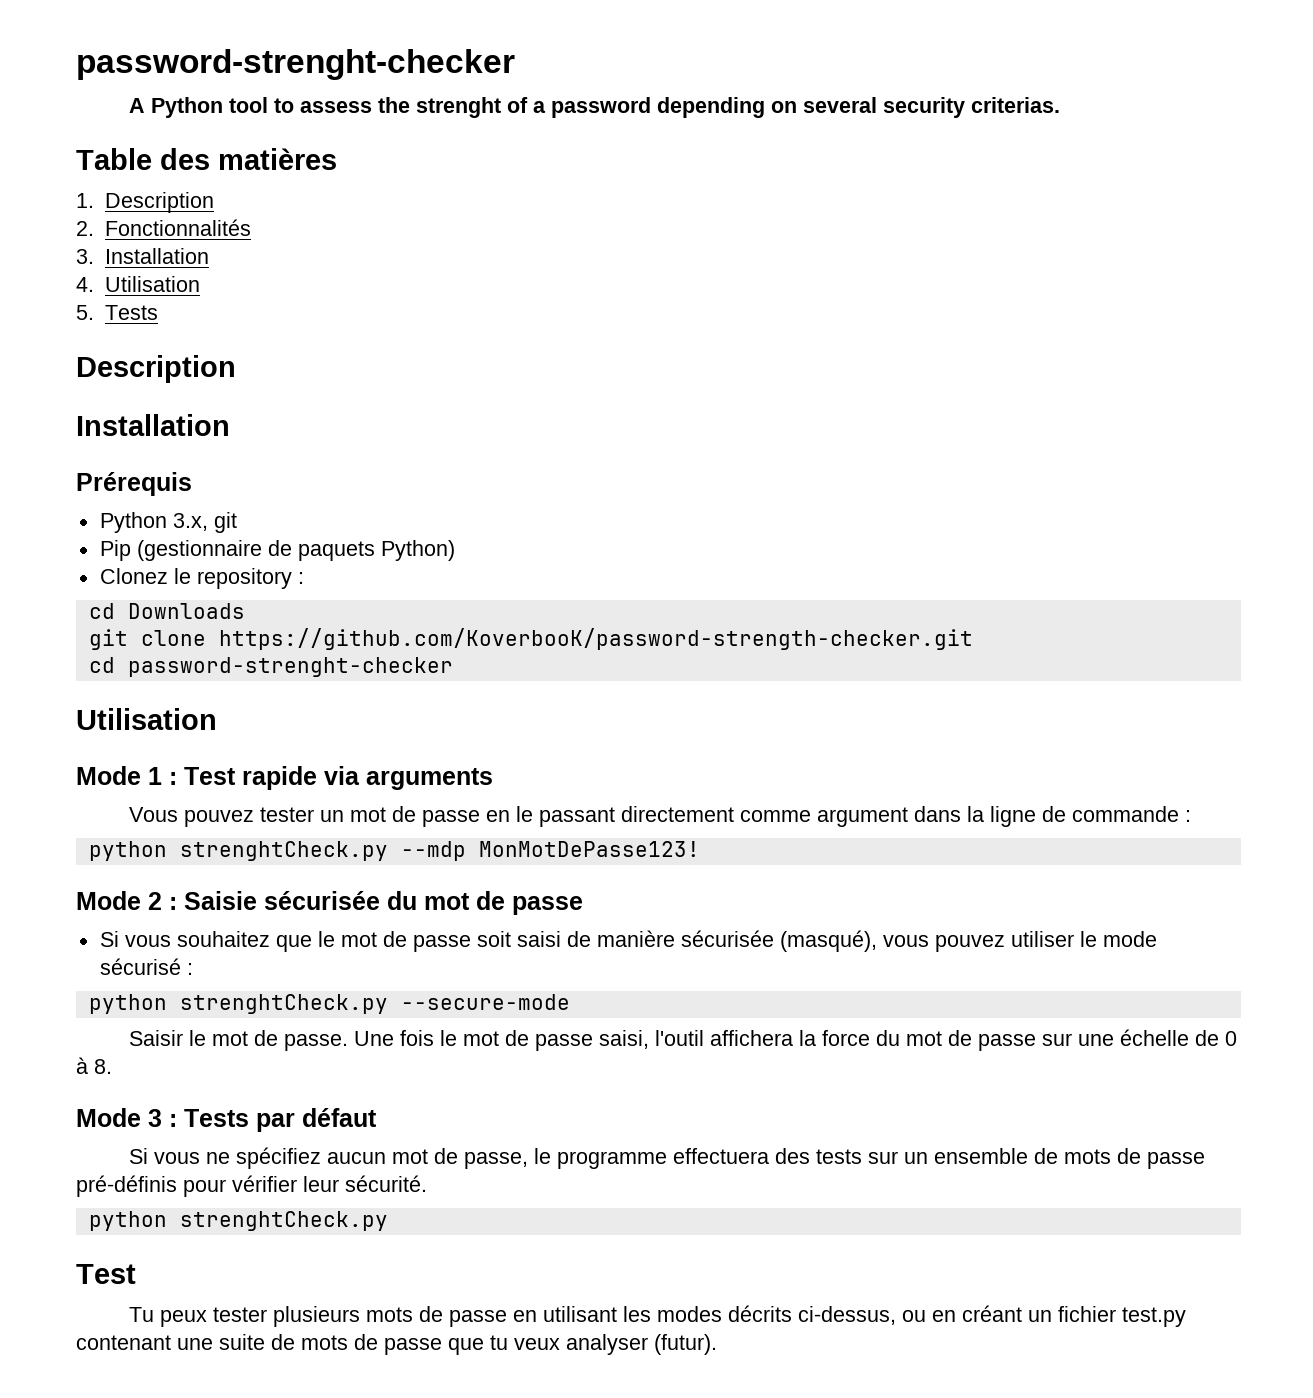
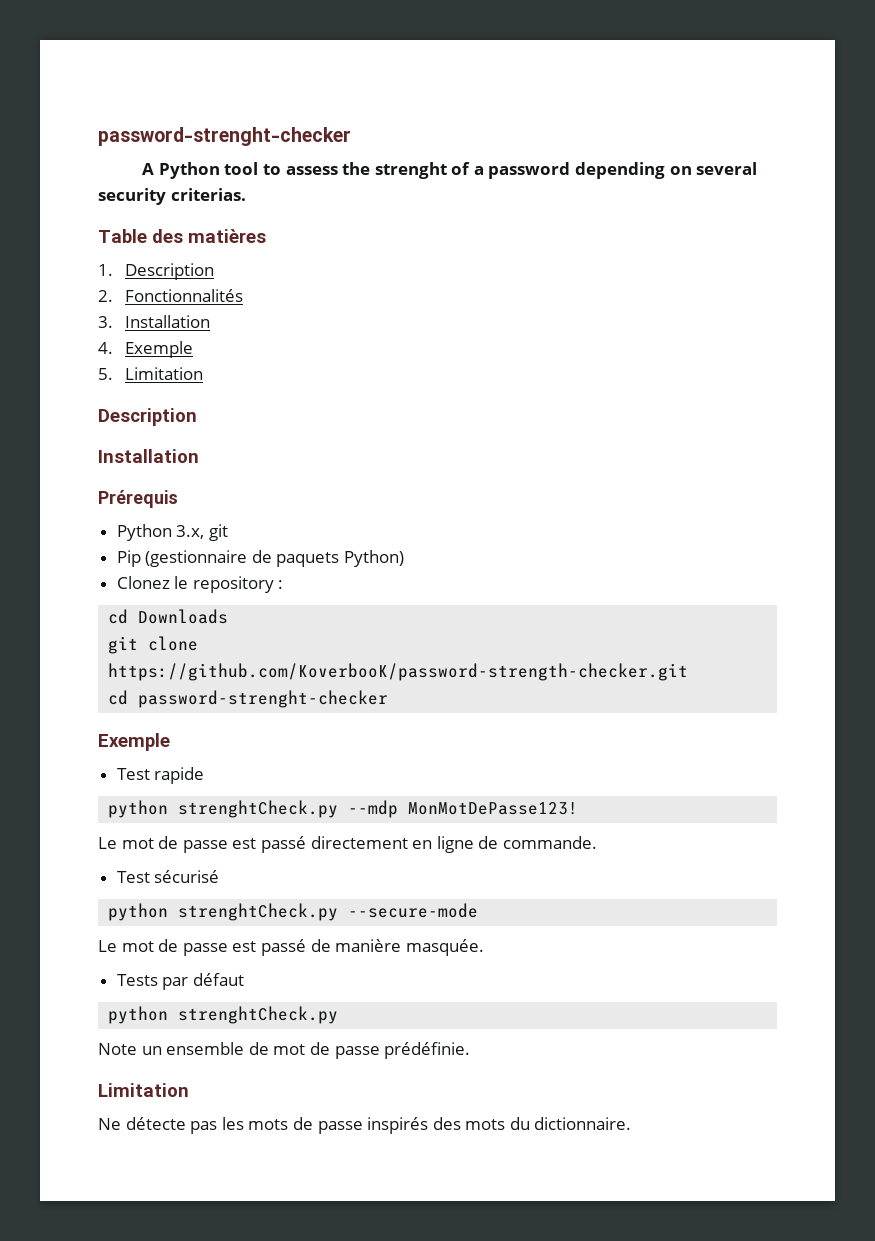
- 4. Utilisation
+ 4. Exemple
- 5. Tests
+ 5. Limitation
  cd password-strenght-checker
- Utilisation
- Mode 1 : Test rapide via arguments
- Vous pouvez tester un mot de passe en le passant directement comme argument dans la ligne de commande :
+ Exemple
+ Test rapide
  python strenghtCheck.py --mdp MonMotDePasse123!
- Mode 2 : Saisie sécurisée du mot de passe
- Si vous souhaitez que le mot de passe soit saisi de manière sécurisée (masqué), vous pouvez utiliser le mode sécurisé :
+ Le mot de passe est passé directement en ligne de commande.
+ Test sécurisé
- Saisir le mot de passe. Une fois le mot de passe saisi, l'outil affichera la force du mot de passe sur une échelle de 0 à 8.
- Mode 3 : Tests par défaut
- Si vous ne spécifiez aucun mot de passe, le programme effectuera des tests sur un ensemble de mots de passe pré-définis pour vérifier leur sécurité.
+ Le mot de passe est passé de manière masquée.
+ Tests par défaut
  python strenghtCheck.py
- Test
- Tu peux tester plusieurs mots de passe en utilisant les modes décrits ci-dessus, ou en créant un fichier test.py contenant une suite de mots de passe que tu veux analyser (futur).
+ Note un ensemble de mot de passe prédéfinie.
+ Limitation
+ Ne détecte pas les mots de passe inspirés des mots du dictionnaire.

